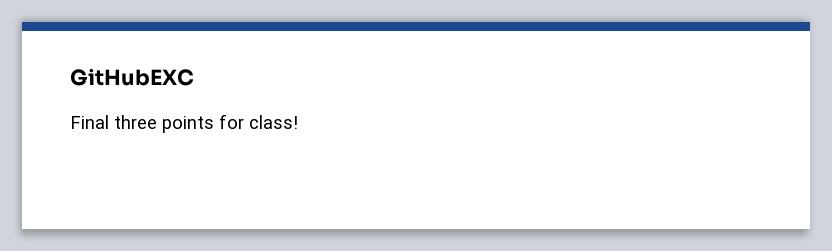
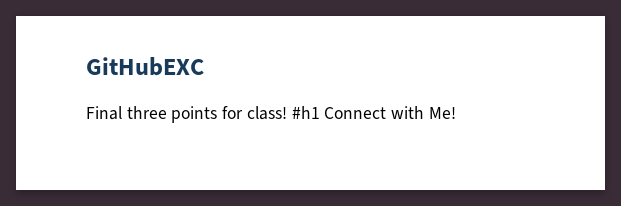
+ #h1 Connect with Me!

